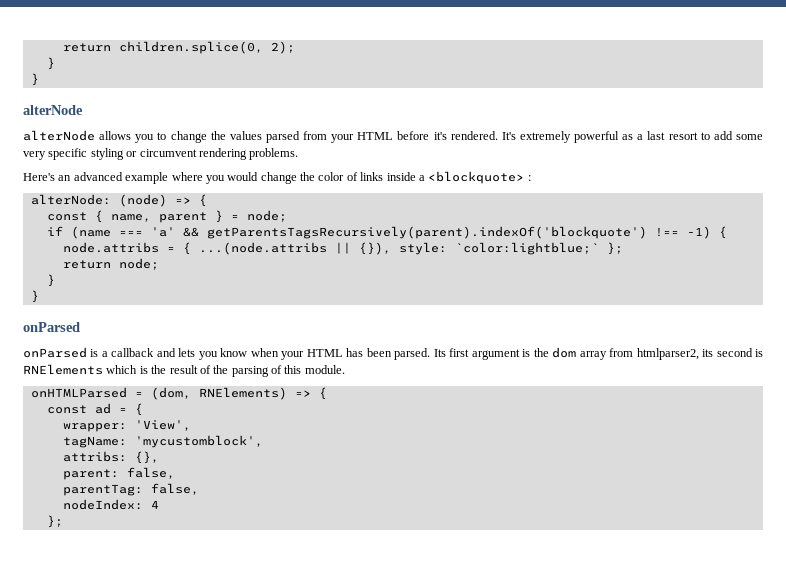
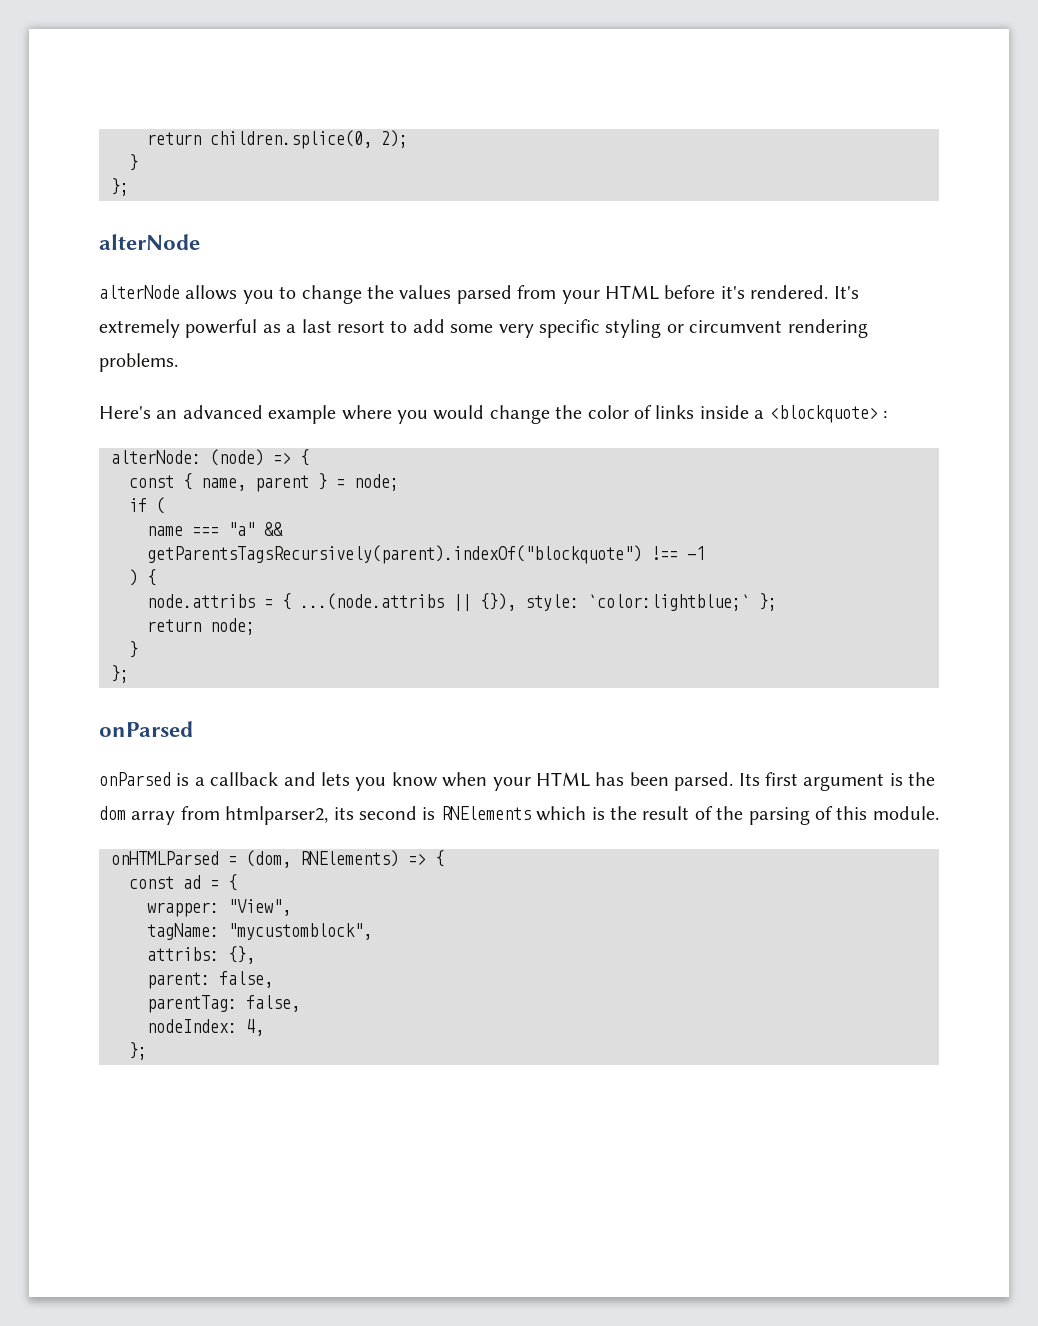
  return children.splice(0, 2);
  }
- }
+ };
- if (name === 'a' && getParentsTagsRecursively(parent).indexOf('blockquote') !== -1) {
+ if (
+ name === "a" &&
+ getParentsTagsRecursively(parent).indexOf("blockquote") !== -1
+ ) {
  return node;
  }
- }
+ };
- wrapper: 'View',
+ wrapper: "View",
- tagName: 'mycustomblock',
+ tagName: "mycustomblock",
- nodeIndex: 4
+ nodeIndex: 4,

